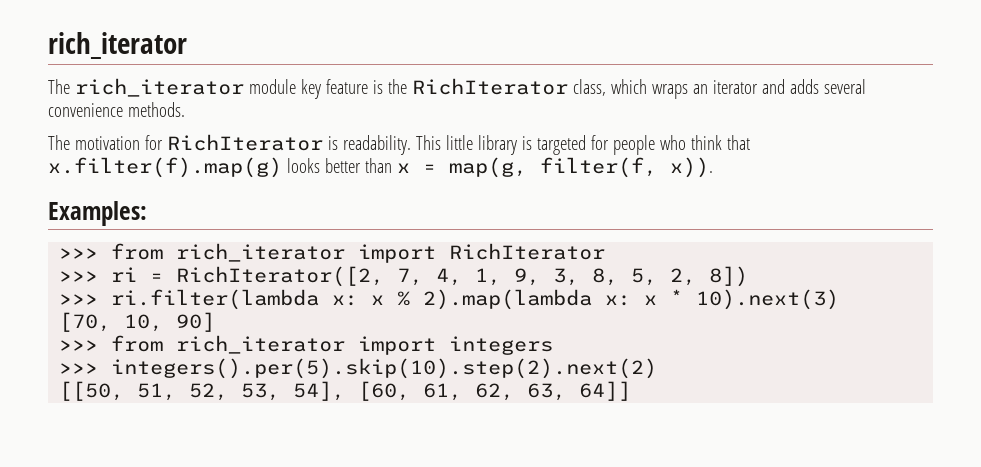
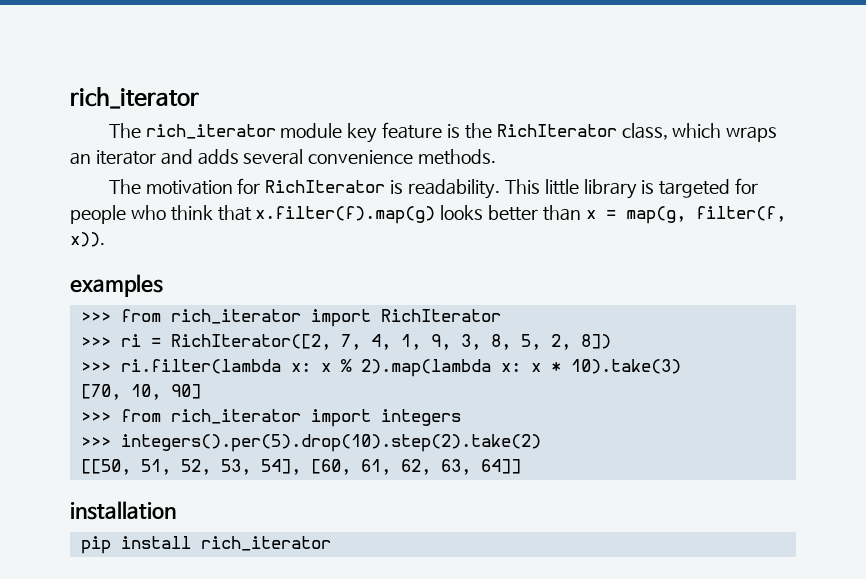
- Examples:
+ examples
- >>> ri.filter(lambda x: x % 2).map(lambda x: x * 10).next(3)
+ >>> ri.filter(lambda x: x % 2).map(lambda x: x * 10).take(3)
- >>> integers().per(5).skip(10).step(2).next(2)
+ >>> integers().per(5).drop(10).step(2).take(2)
+ installation
+ pip install rich_iterator

